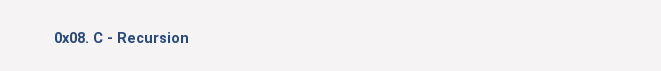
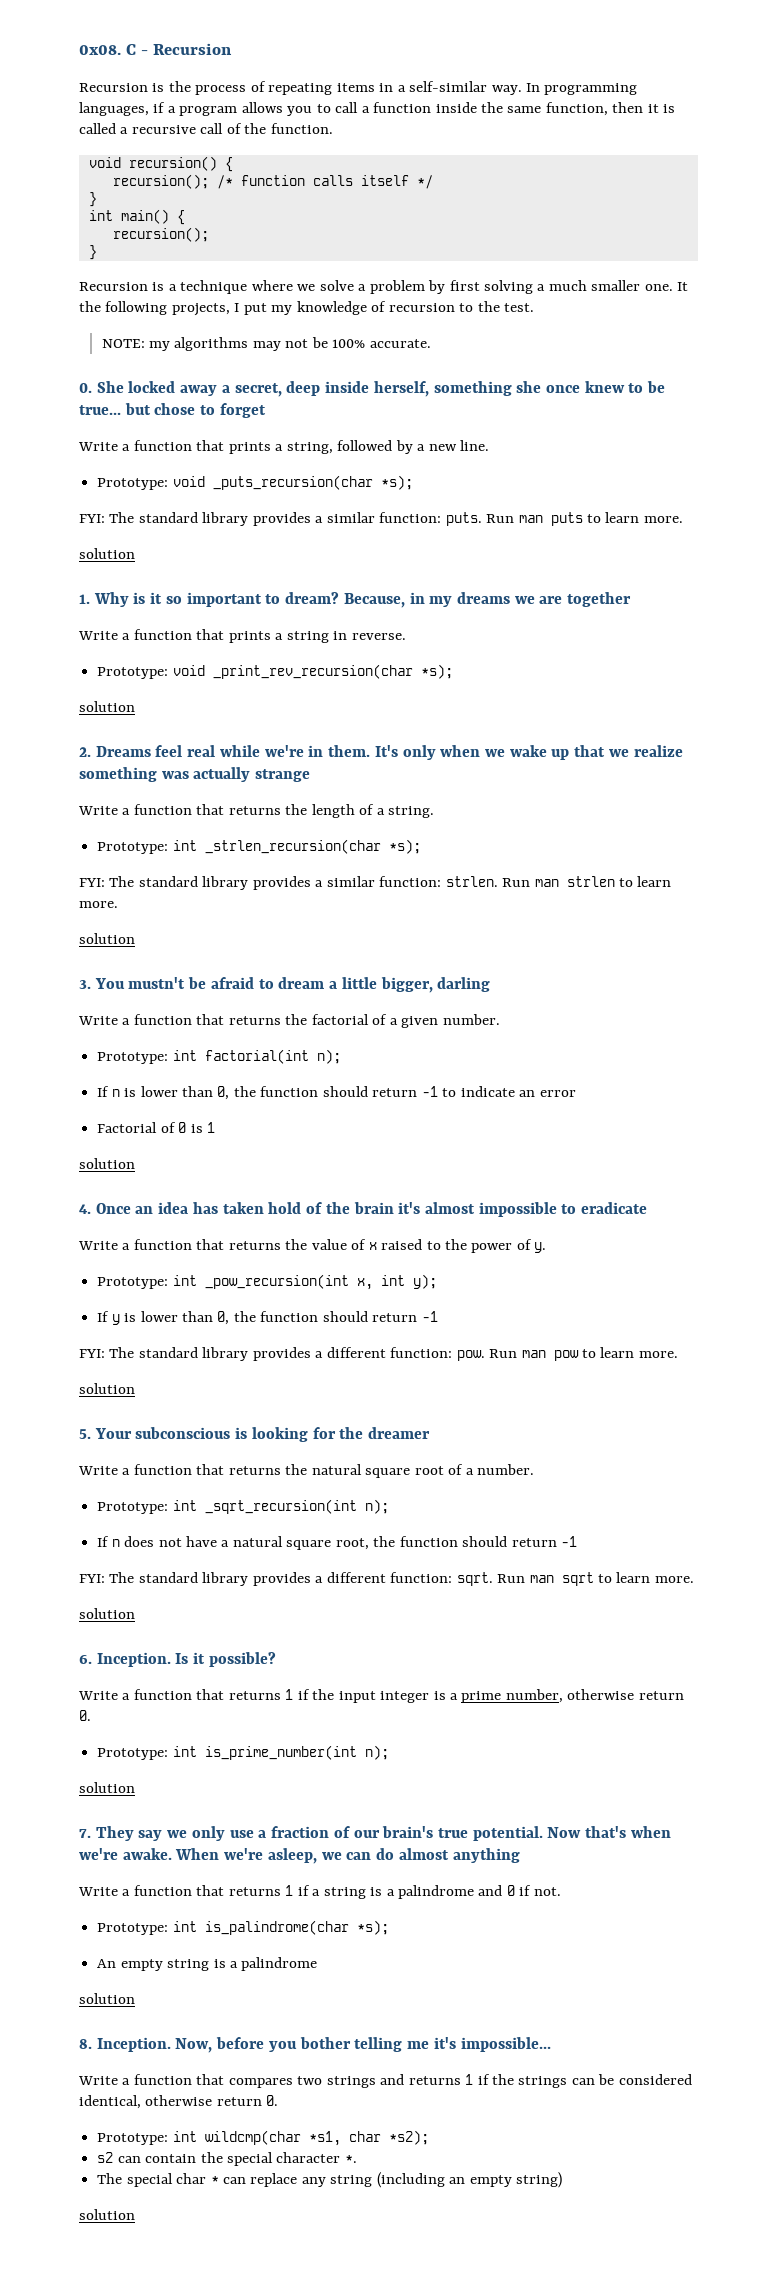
+ Recursion is the process of repeating items in a self-similar way. In programming languages, if a program allows you to call a function inside the same function, then it is called a recursive call of the function.
+ void recursion() {
+ recursion(); /* function calls itself */
+ }
+ int main() {
+ recursion();
+ }
+ Recursion is a technique where we solve a problem by first solving a much smaller one. It the following projects, I put my knowledge of recursion to the test.
+ NOTE: my algorithms may not be 100% accurate.
+ 0. She locked away a secret, deep inside herself, something she once knew to be true... but chose to forget
+ Write a function that prints a string, followed by a new line.
+ Prototype: void _puts_recursion(char *s);
+ FYI: The standard library provides a similar function: puts. Run man puts to learn more.
+ solution
+ 1. Why is it so important to dream? Because, in my dreams we are together
+ Write a function that prints a string in reverse.
+ Prototype: void _print_rev_recursion(char *s);
+ solution
+ 2. Dreams feel real while we're in them. It's only when we wake up that we realize something was actually strange
+ Write a function that returns the length of a string.
+ Prototype: int _strlen_recursion(char *s);
+ FYI: The standard library provides a similar function: strlen. Run man strlen to learn more.
+ solution
+ 3. You mustn't be afraid to dream a little bigger, darling
+ Write a function that returns the factorial of a given number.
+ Prototype: int factorial(int n);
+ If n is lower than 0, the function should return -1 to indicate an error
+ Factorial of 0 is 1
+ solution
+ 4. Once an idea has taken hold of the brain it's almost impossible to eradicate
+ Write a function that returns the value of x raised to the power of y.
+ Prototype: int _pow_recursion(int x, int y);
+ If y is lower than 0, the function should return -1
+ FYI: The standard library provides a different function: pow. Run man pow to learn more.
+ solution
+ 5. Your subconscious is looking for the dreamer
+ Write a function that returns the natural square root of a number.
+ Prototype: int _sqrt_recursion(int n);
+ If n does not have a natural square root, the function should return -1
+ FYI: The standard library provides a different function: sqrt. Run man sqrt to learn more.
+ solution
+ 6. Inception. Is it possible?
+ Write a function that returns 1 if the input integer is a prime number, otherwise return 0.
+ Prototype: int is_prime_number(int n);
+ solution
+ 7. They say we only use a fraction of our brain's true potential. Now that's when we're awake. When we're asleep, we can do almost anything
+ Write a function that returns 1 if a string is a palindrome and 0 if not.
+ Prototype: int is_palindrome(char *s);
+ An empty string is a palindrome
+ solution
+ 8. Inception. Now, before you bother telling me it's impossible...
+ Write a function that compares two strings and returns 1 if the strings can be considered identical, otherwise return 0.
+ Prototype: int wildcmp(char *s1, char *s2);
+ s2 can contain the special character *.
+ The special char * can replace any string (including an empty string)
+ solution

